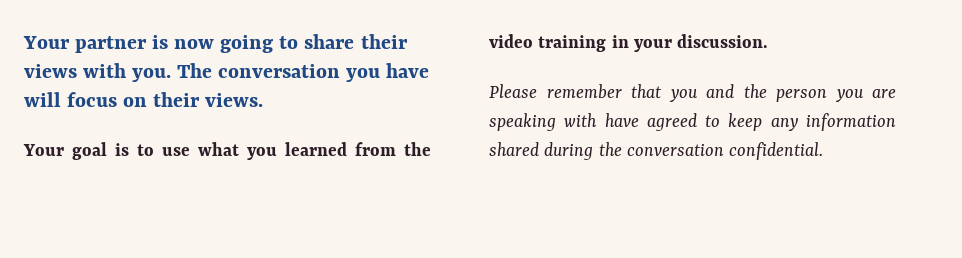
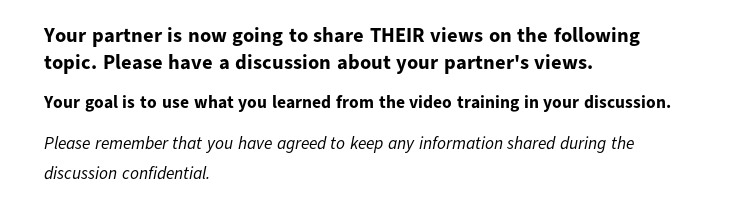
- Your partner is now going to share their views with you. The conversation you have will focus on their views.
+ Your partner is now going to share THEIR views on the following topic. Please have a discussion about your partner's views.
- Please remember that you and the person you are speaking with have agreed to keep any information shared during the conversation confidential.
+ Please remember that you have agreed to keep any information shared during the discussion confidential.

